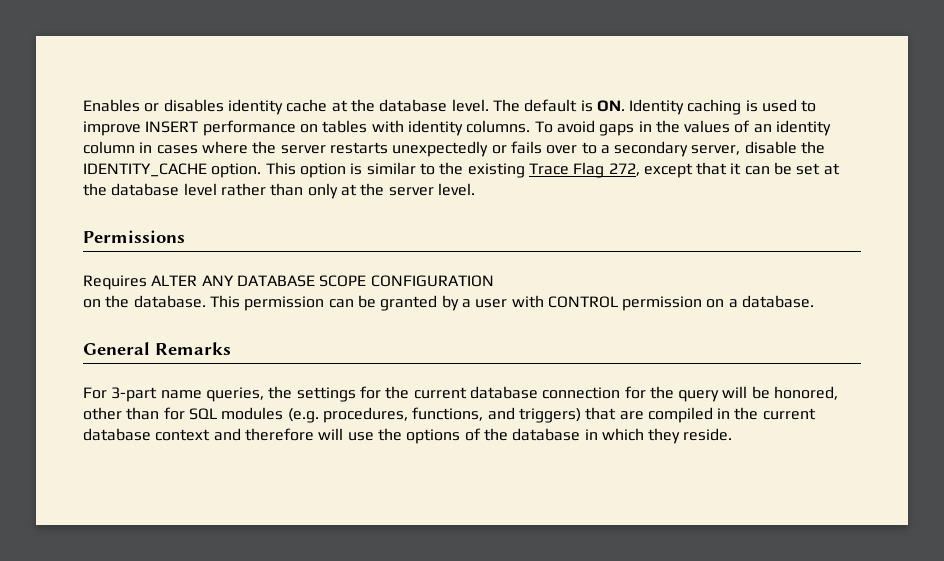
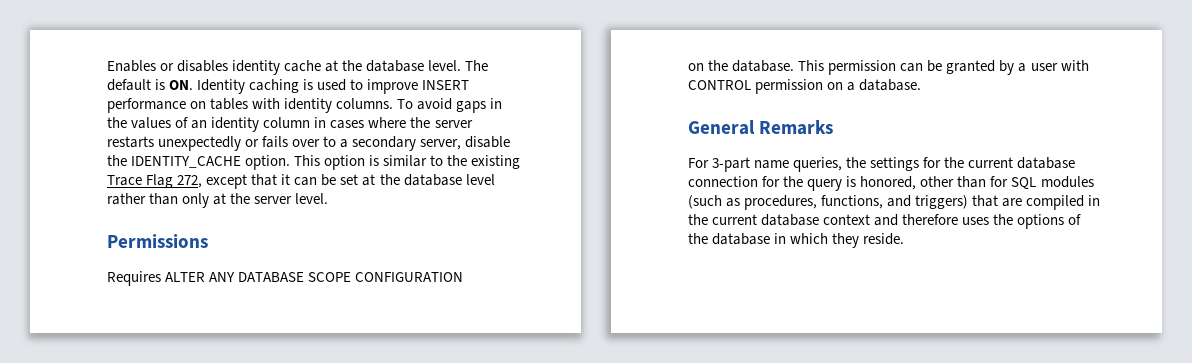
- For 3-part name queries, the settings for the current database connection for the query will be honored, other than for SQL modules (e.g. procedures, functions, and triggers) that are compiled in the current database context and therefore will use the options of the database in which they reside.
+ For 3-part name queries, the settings for the current database connection for the query is honored, other than for SQL modules (such as procedures, functions, and triggers) that are compiled in the current database context and therefore uses the options of the database in which they reside.

